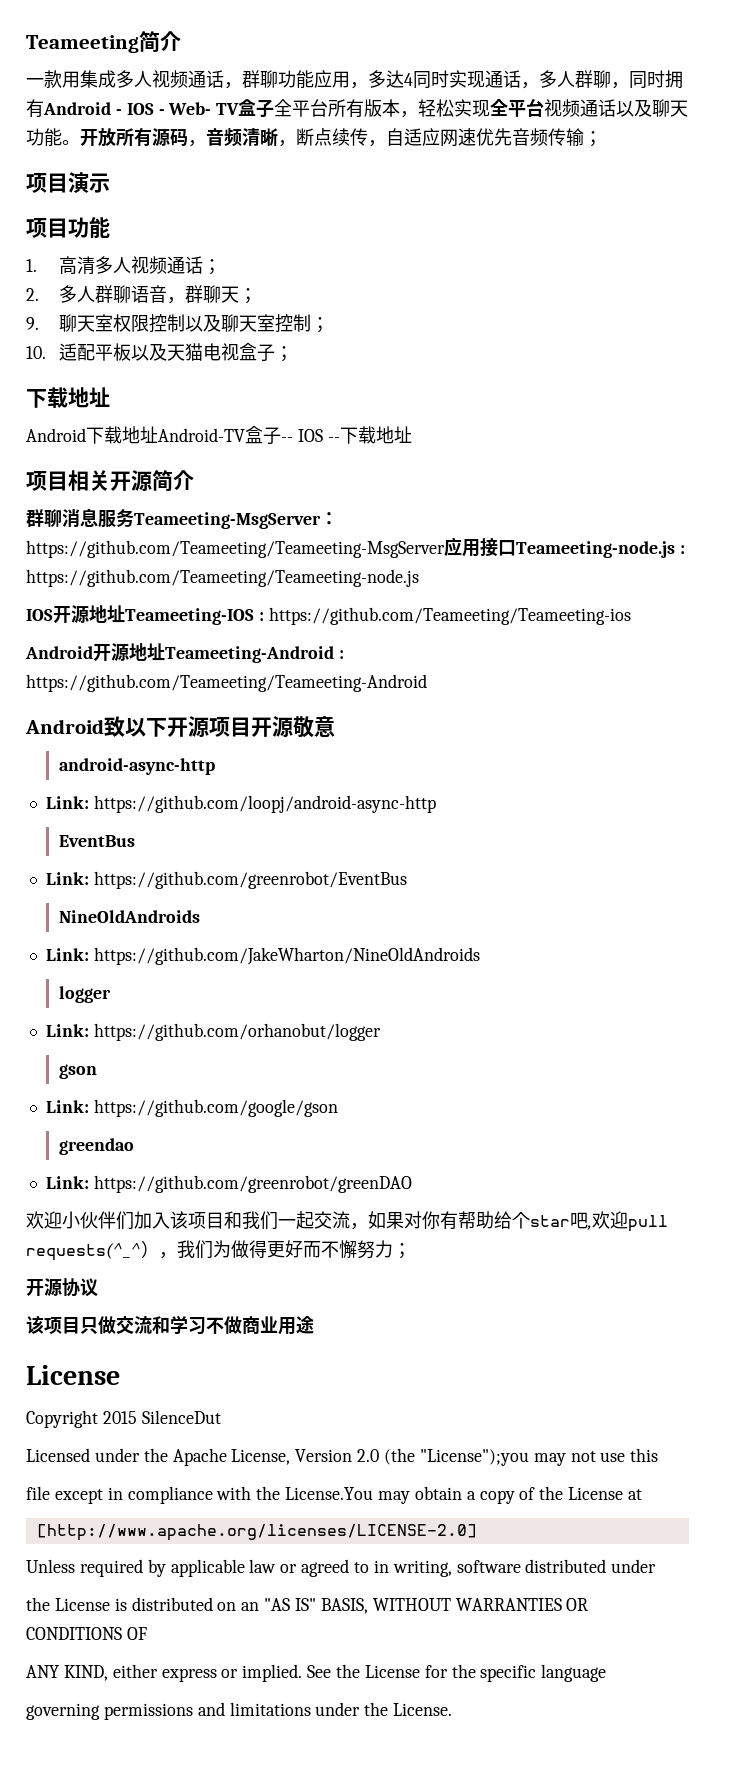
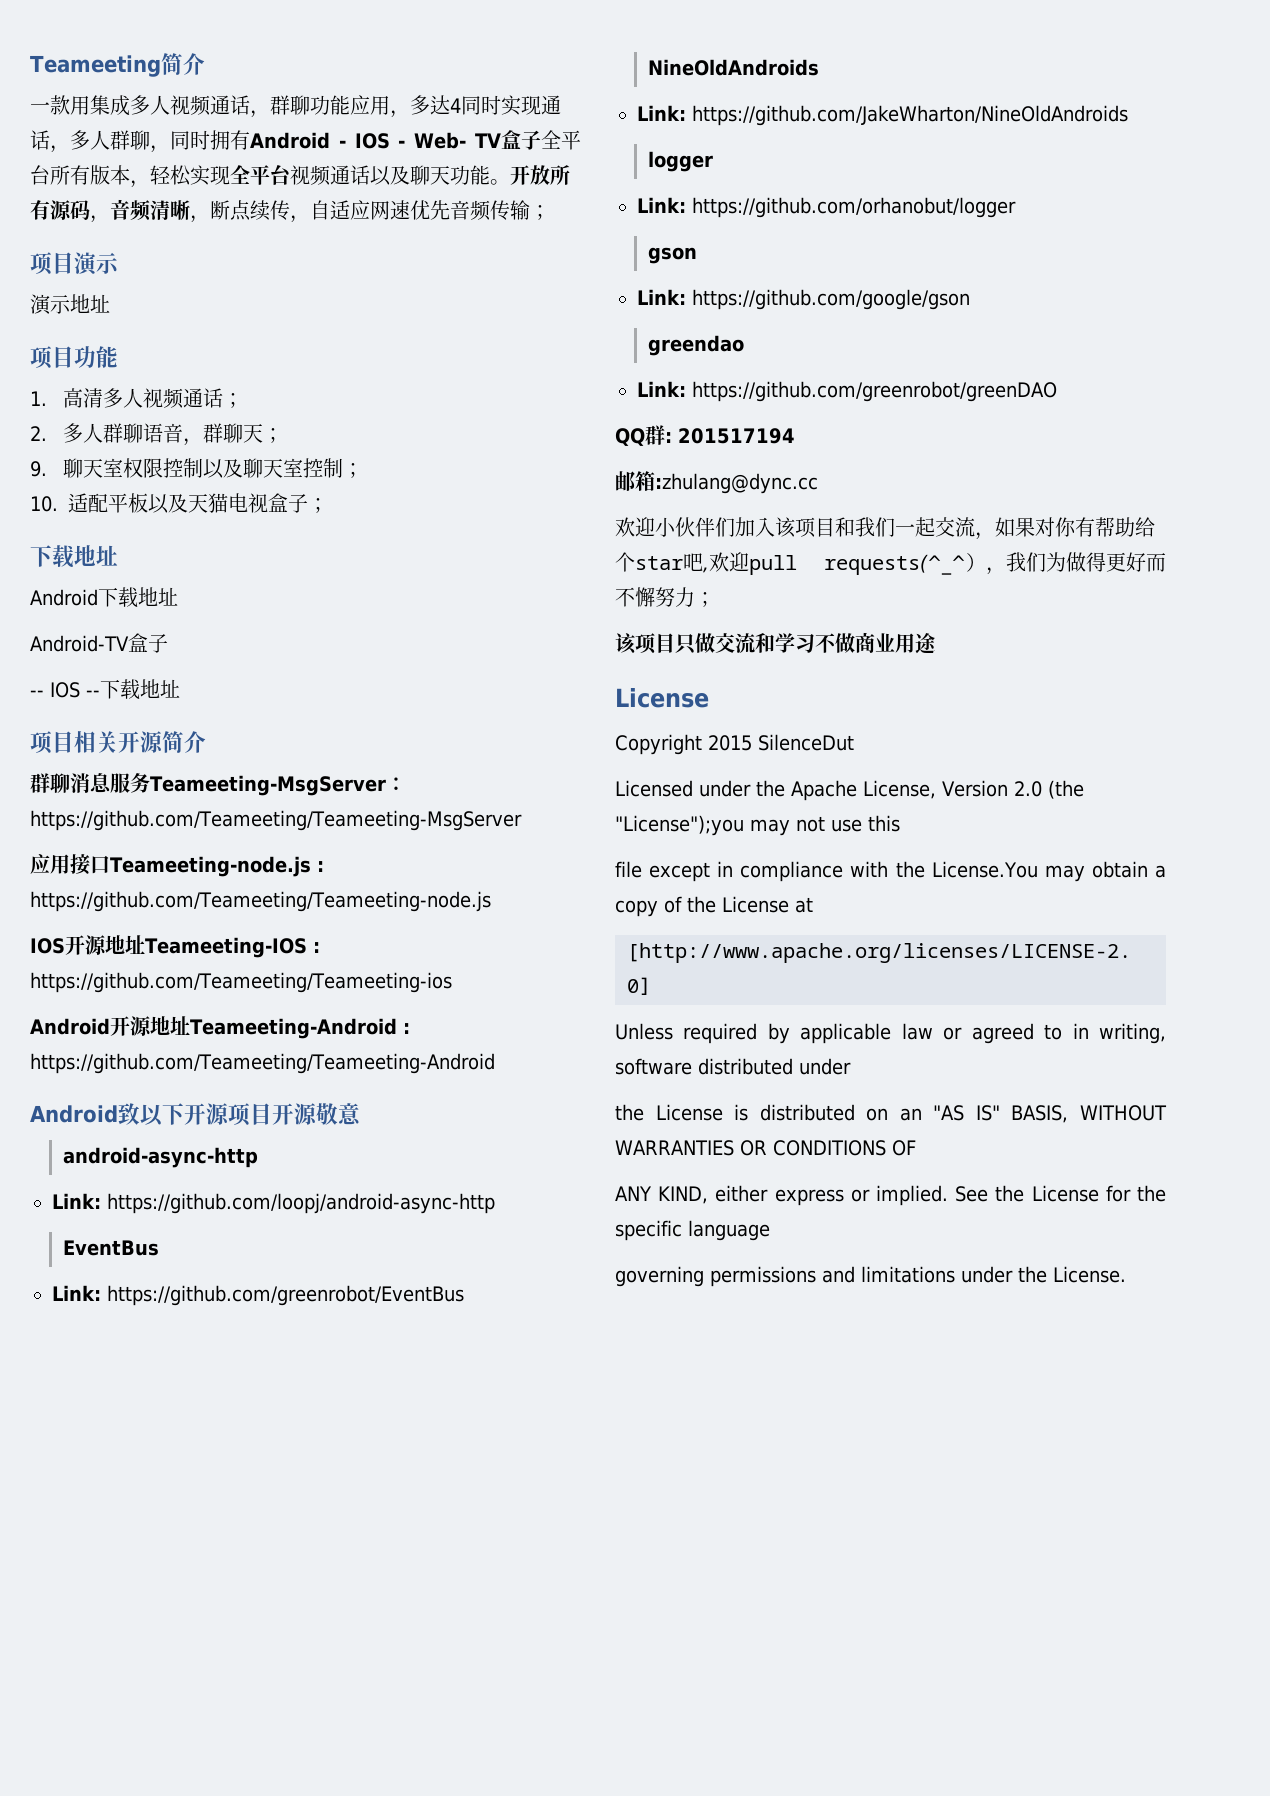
+ 演示地址
- Android下载地址Android-TV盒子-- IOS --下载地址
+ Android下载地址
+ Android-TV盒子
+ -- IOS --下载地址
- 群聊消息服务Teameeting-MsgServer：https://github.com/Teameeting/Teameeting-MsgServer应用接口Teameeting-node.js : https://github.com/Teameeting/Teameeting-node.js
+ 群聊消息服务Teameeting-MsgServer：https://github.com/Teameeting/Teameeting-MsgServer
+ 应用接口Teameeting-node.js : https://github.com/Teameeting/Teameeting-node.js
+ QQ群: 201517194
+ 邮箱:zhulang@dync.cc
- 开源协议

